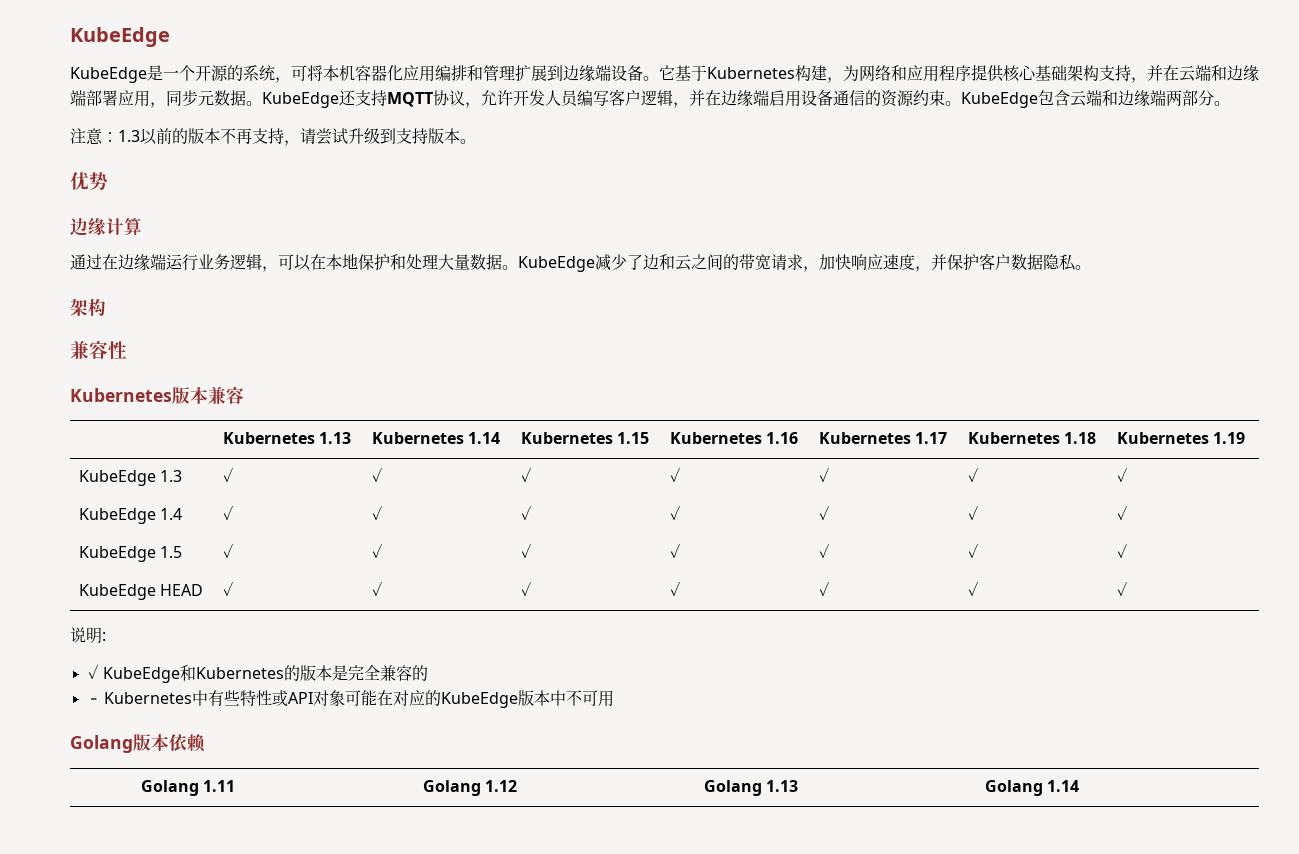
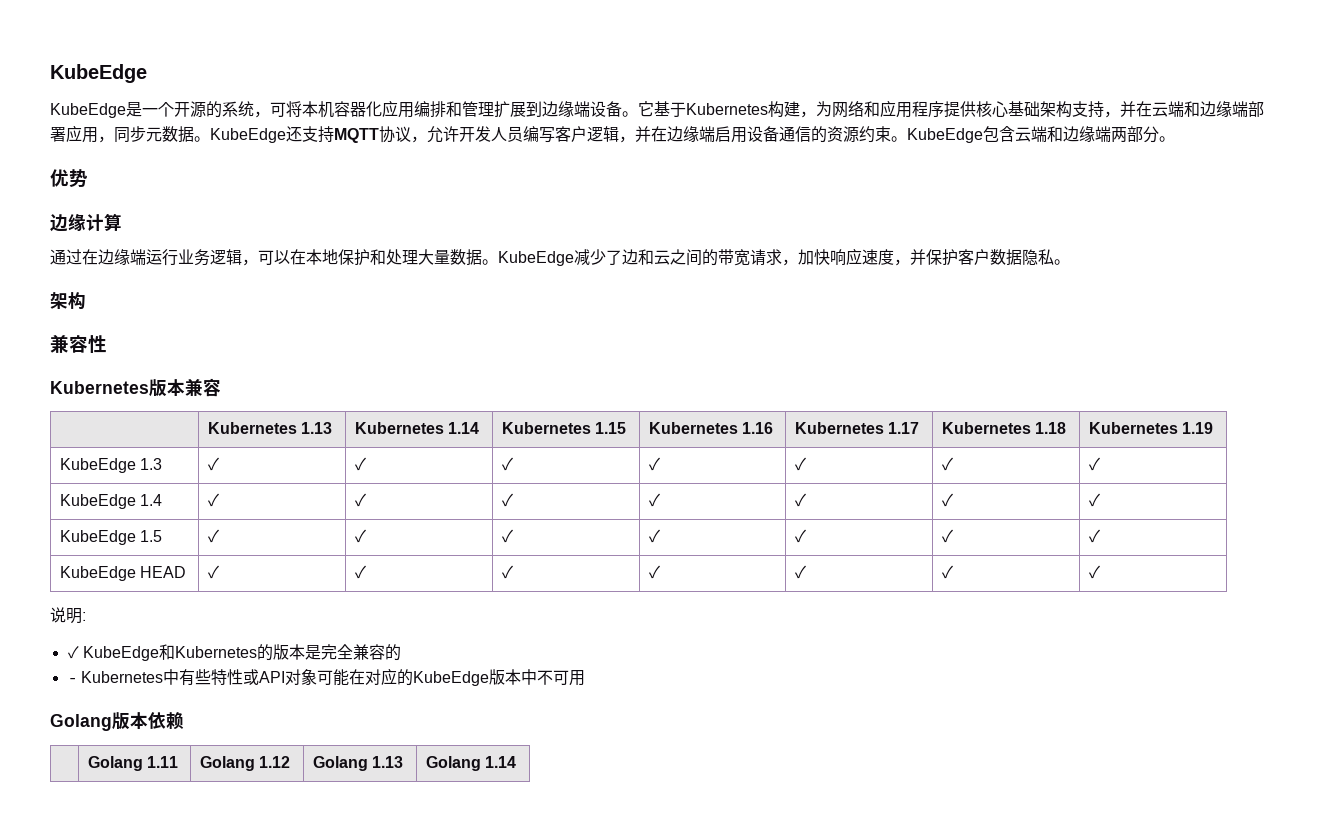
- 注意：1.3以前的版本不再支持，请尝试升级到支持版本。

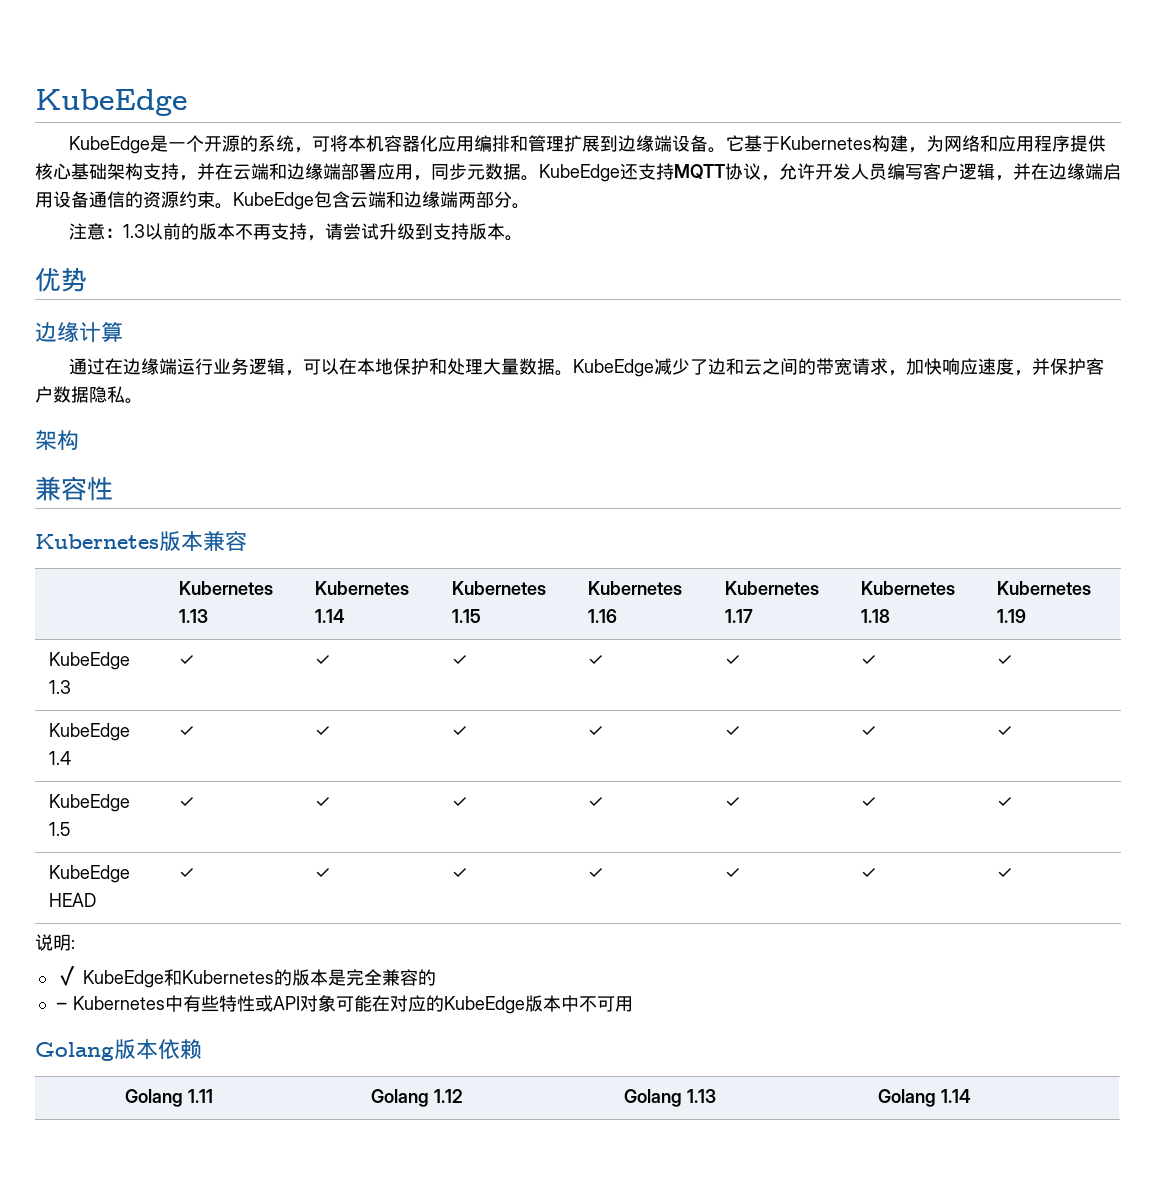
+ 注意：1.3以前的版本不再支持，请尝试升级到支持版本。

